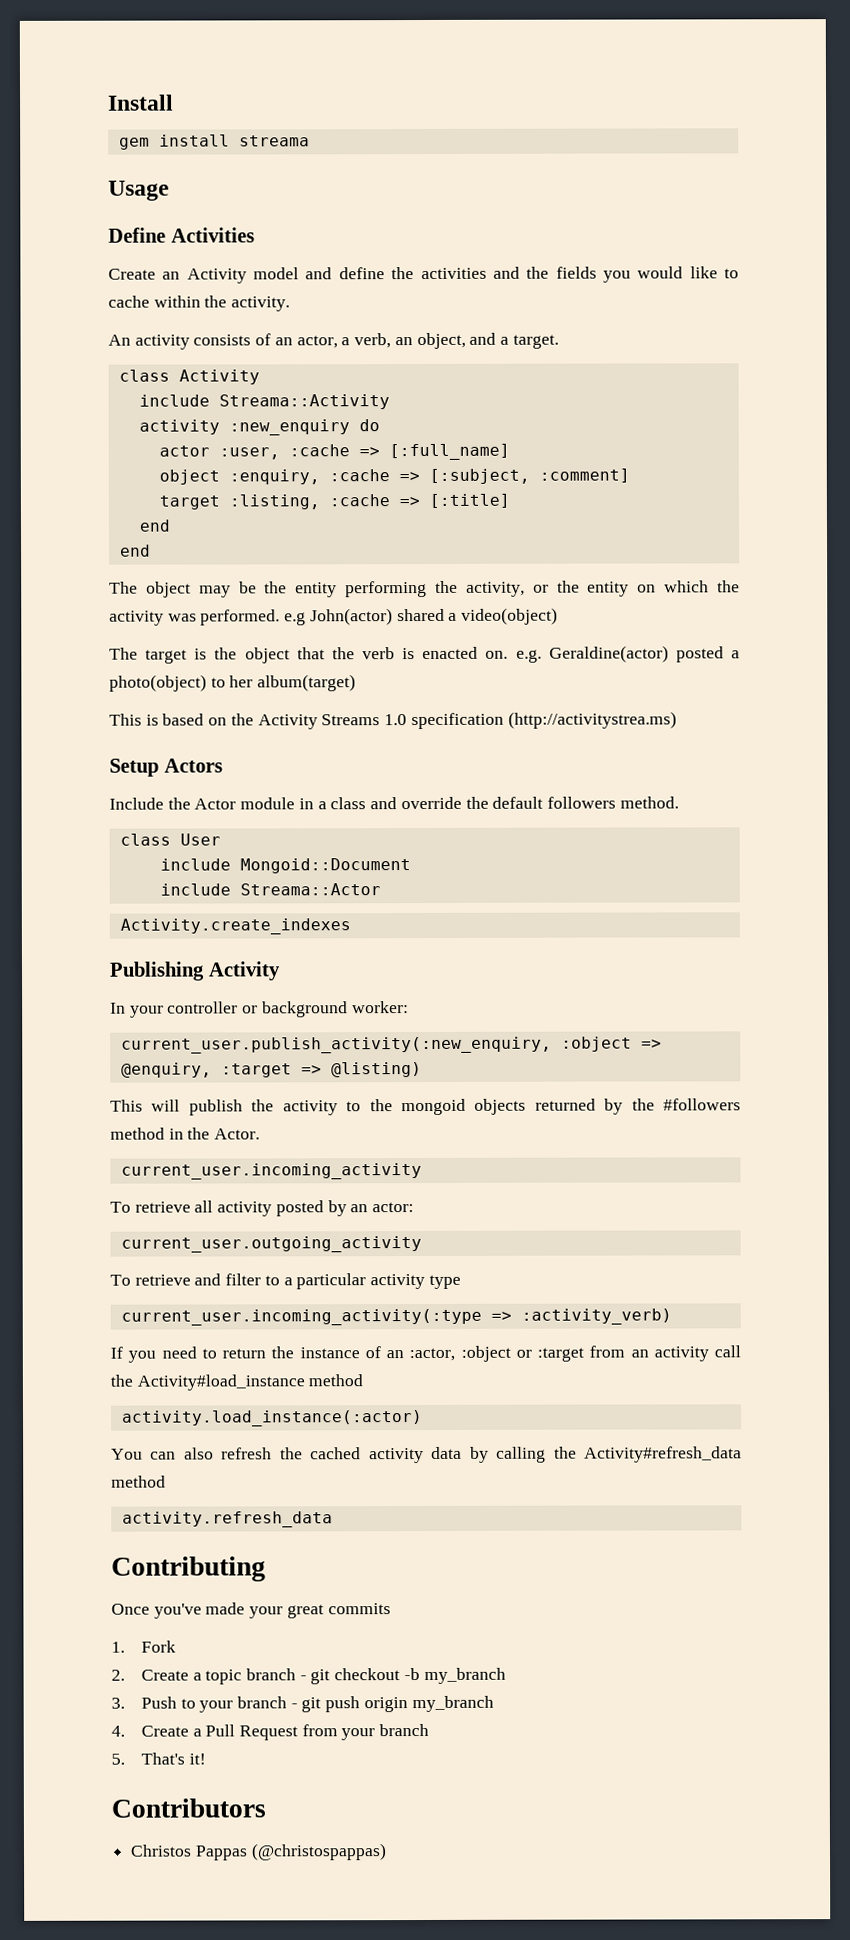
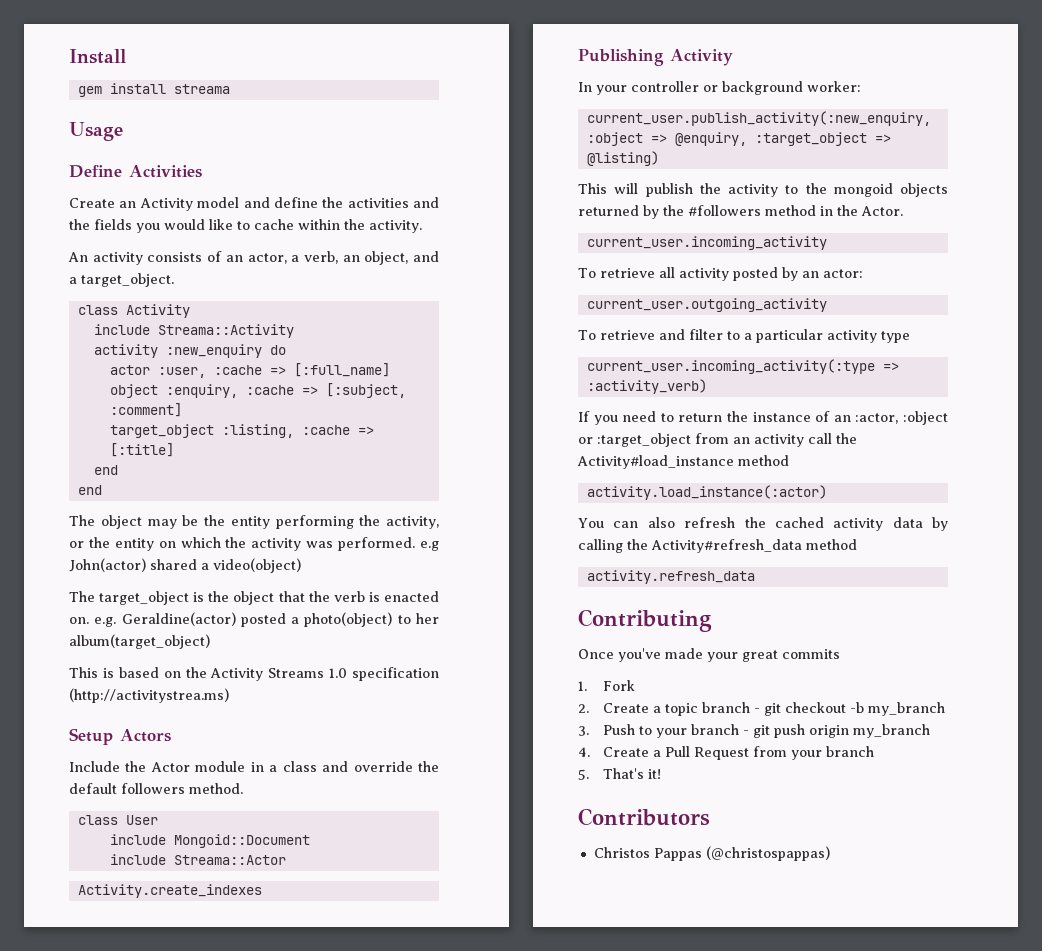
- An activity consists of an actor, a verb, an object, and a target.
+ An activity consists of an actor, a verb, an object, and a target_object.
- target :listing, :cache => [:title]
+ target_object :listing, :cache => [:title]
- The target is the object that the verb is enacted on. e.g. Geraldine(actor) posted a photo(object) to her album(target)
+ The target_object is the object that the verb is enacted on. e.g. Geraldine(actor) posted a photo(object) to her album(target_object)
- current_user.publish_activity(:new_enquiry, :object => @enquiry, :target => @listing)
+ current_user.publish_activity(:new_enquiry, :object => @enquiry, :target_object => @listing)
- If you need to return the instance of an :actor, :object or :target from an activity call the Activity#load_instance method
+ If you need to return the instance of an :actor, :object or :target_object from an activity call the Activity#load_instance method

